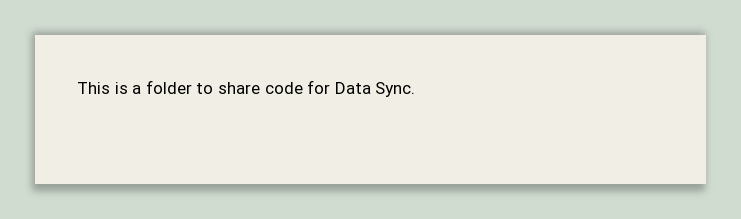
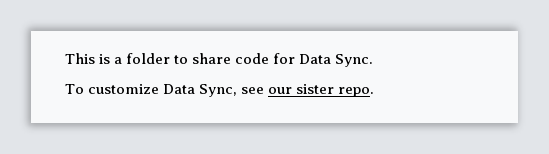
+ To customize Data Sync, see our sister repo.

